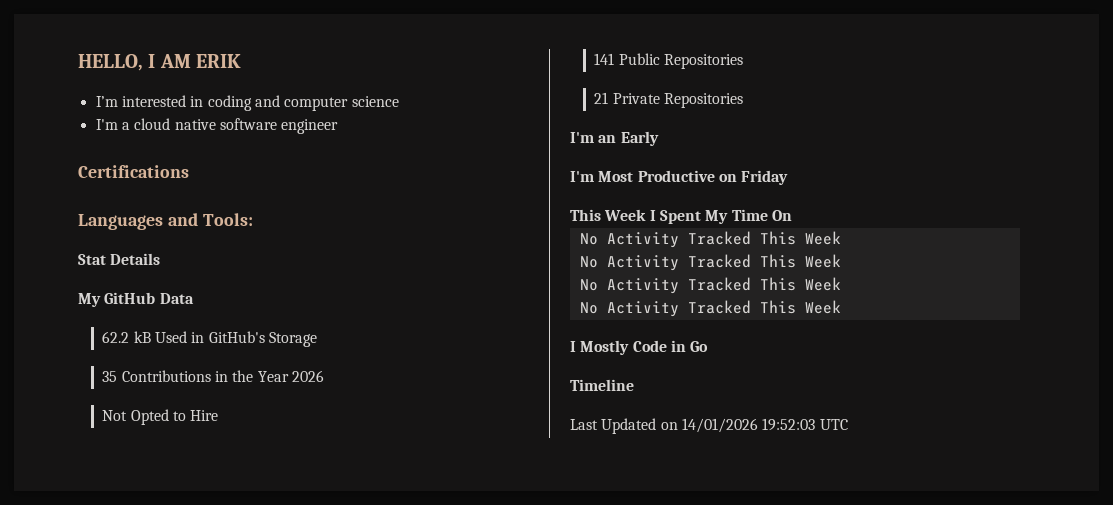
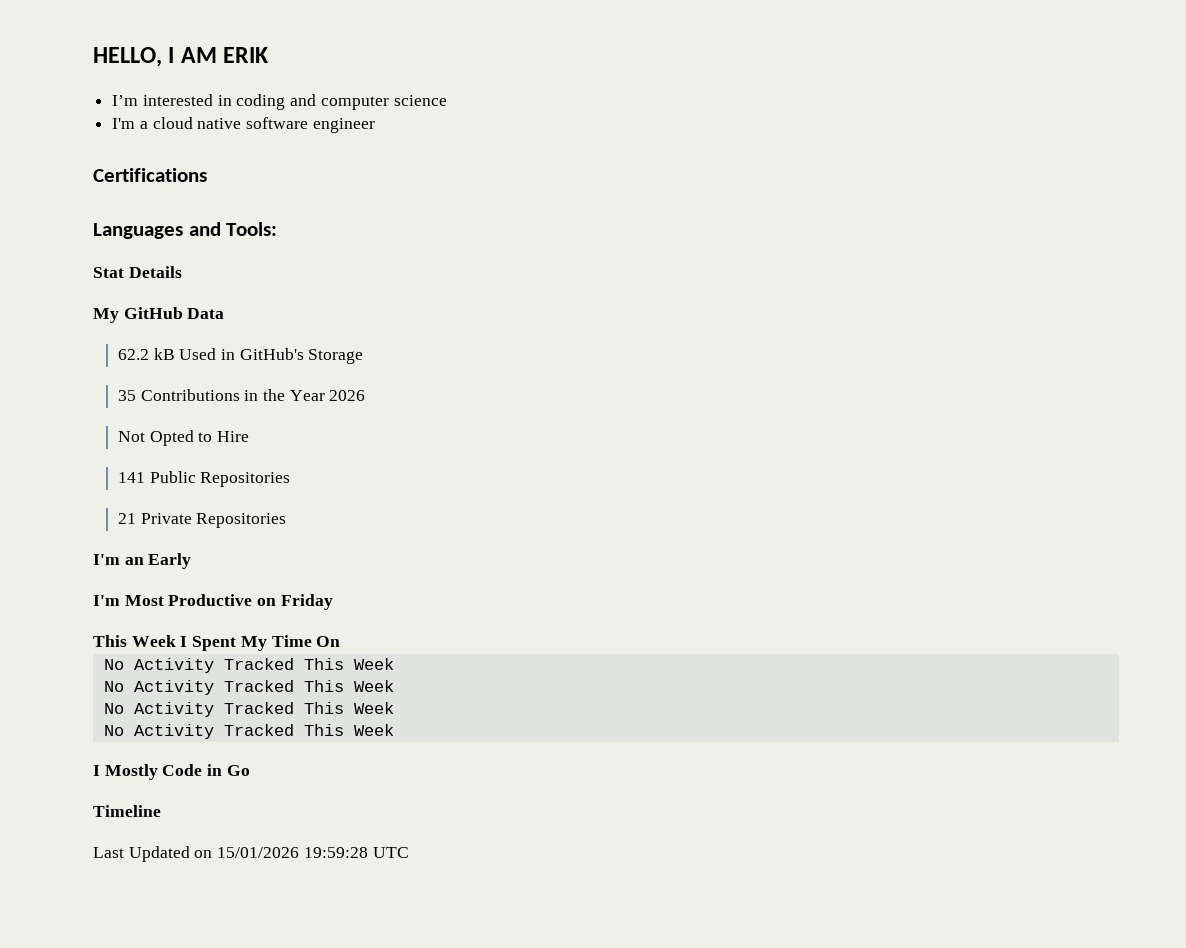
- Last Updated on 14/01/2026 19:52:03 UTC
+ Last Updated on 15/01/2026 19:59:28 UTC

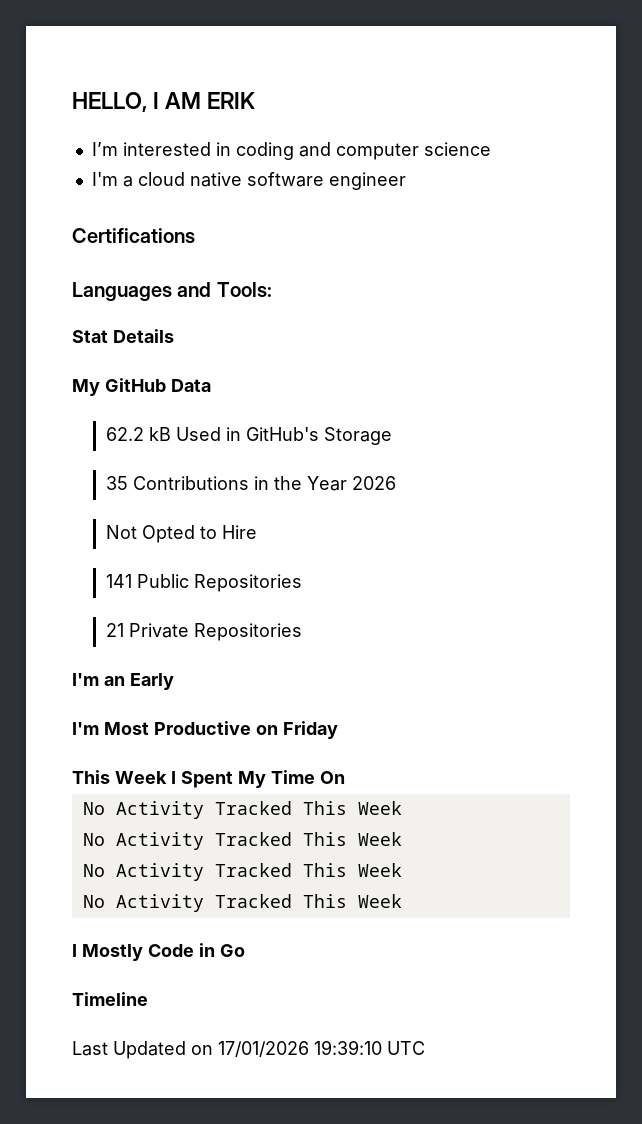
- Last Updated on 15/01/2026 19:59:28 UTC
+ Last Updated on 17/01/2026 19:39:10 UTC

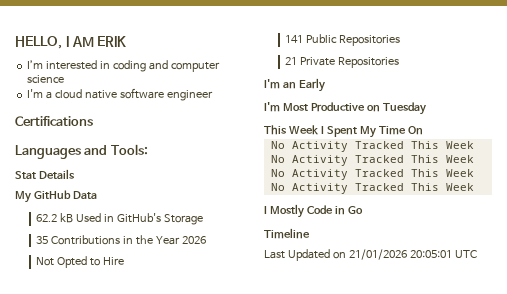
- I'm Most Productive on Friday
+ I'm Most Productive on Tuesday
- Last Updated on 17/01/2026 19:39:10 UTC
+ Last Updated on 21/01/2026 20:05:01 UTC

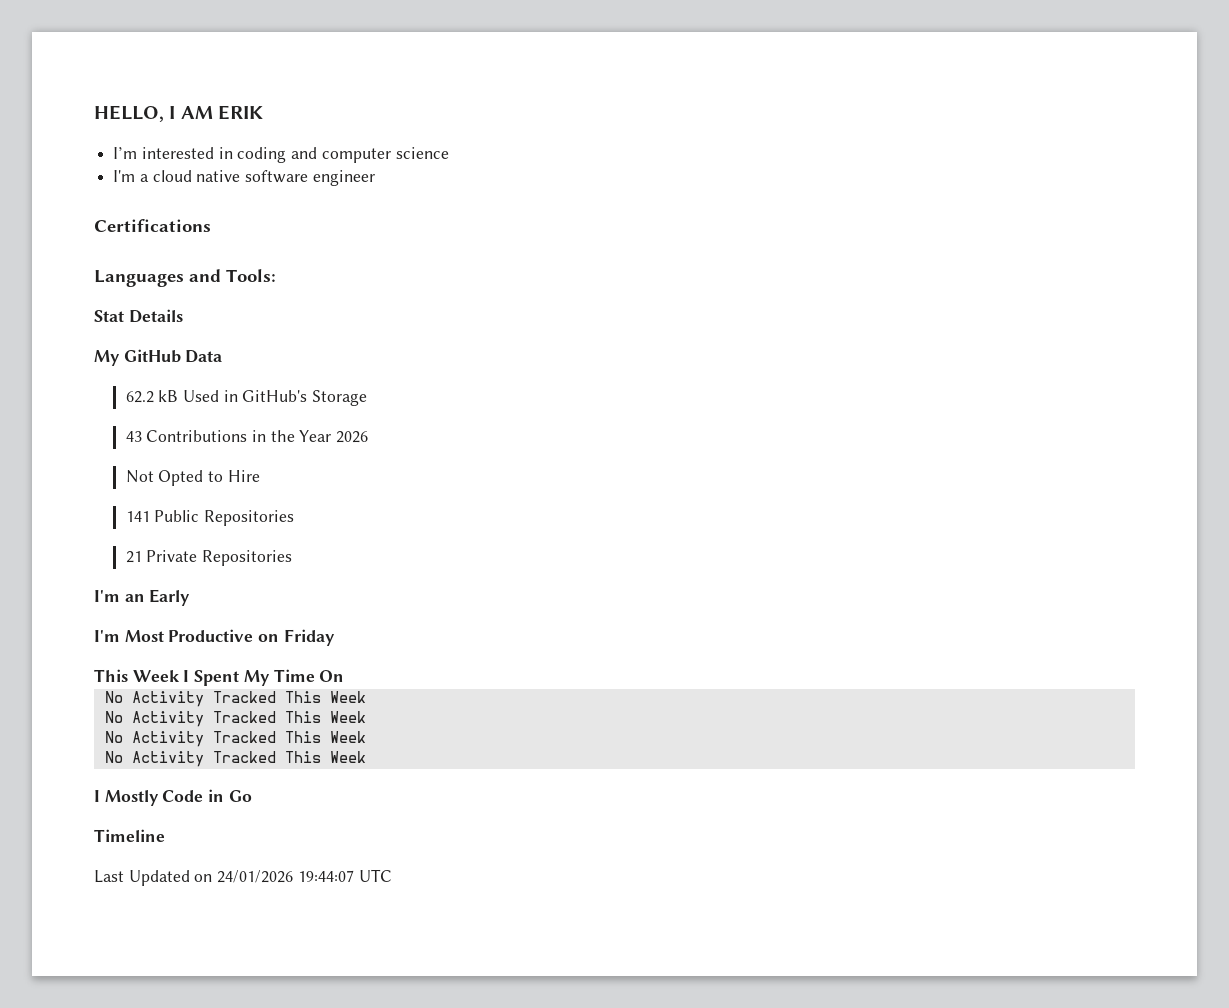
- 35 Contributions in the Year 2026
+ 43 Contributions in the Year 2026
- I'm Most Productive on Tuesday
+ I'm Most Productive on Friday
- Last Updated on 21/01/2026 20:05:01 UTC
+ Last Updated on 24/01/2026 19:44:07 UTC

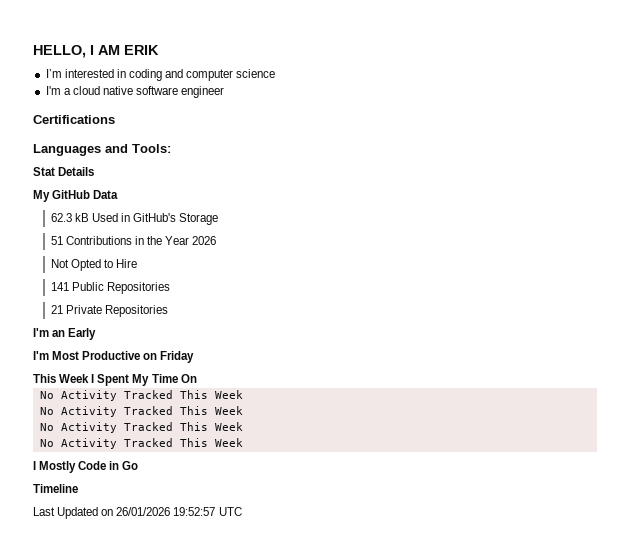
- 62.2 kB Used in GitHub's Storage
+ 62.3 kB Used in GitHub's Storage
- 43 Contributions in the Year 2026
+ 51 Contributions in the Year 2026
- Last Updated on 24/01/2026 19:44:07 UTC
+ Last Updated on 26/01/2026 19:52:57 UTC

